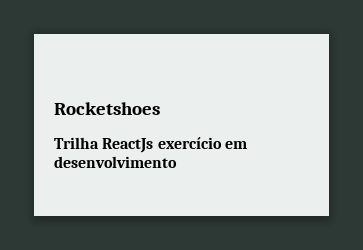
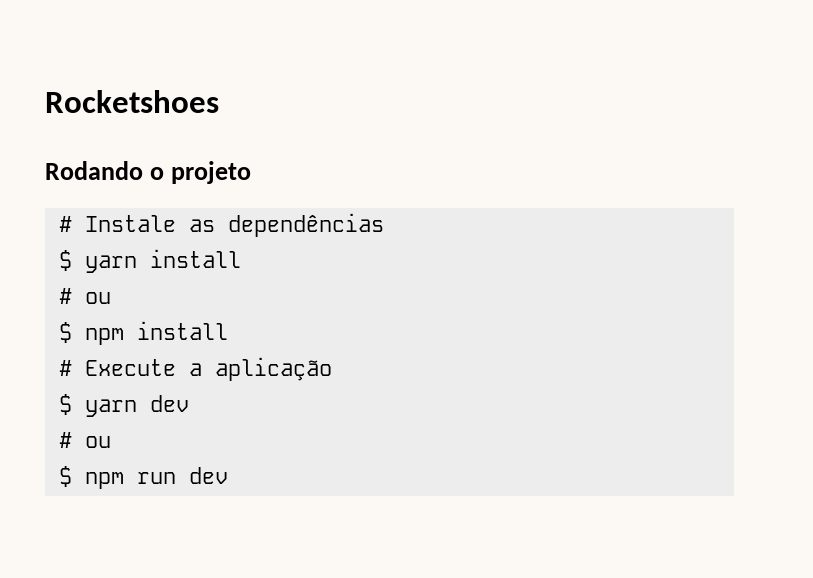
- Trilha ReactJs exercício em desenvolvimento
+ Rodando o projeto
+ # Instale as dependências
+ $ yarn install
+ # ou
+ $ npm install
+ # Execute a aplicação
+ $ yarn dev
+ # ou
+ $ npm run dev

